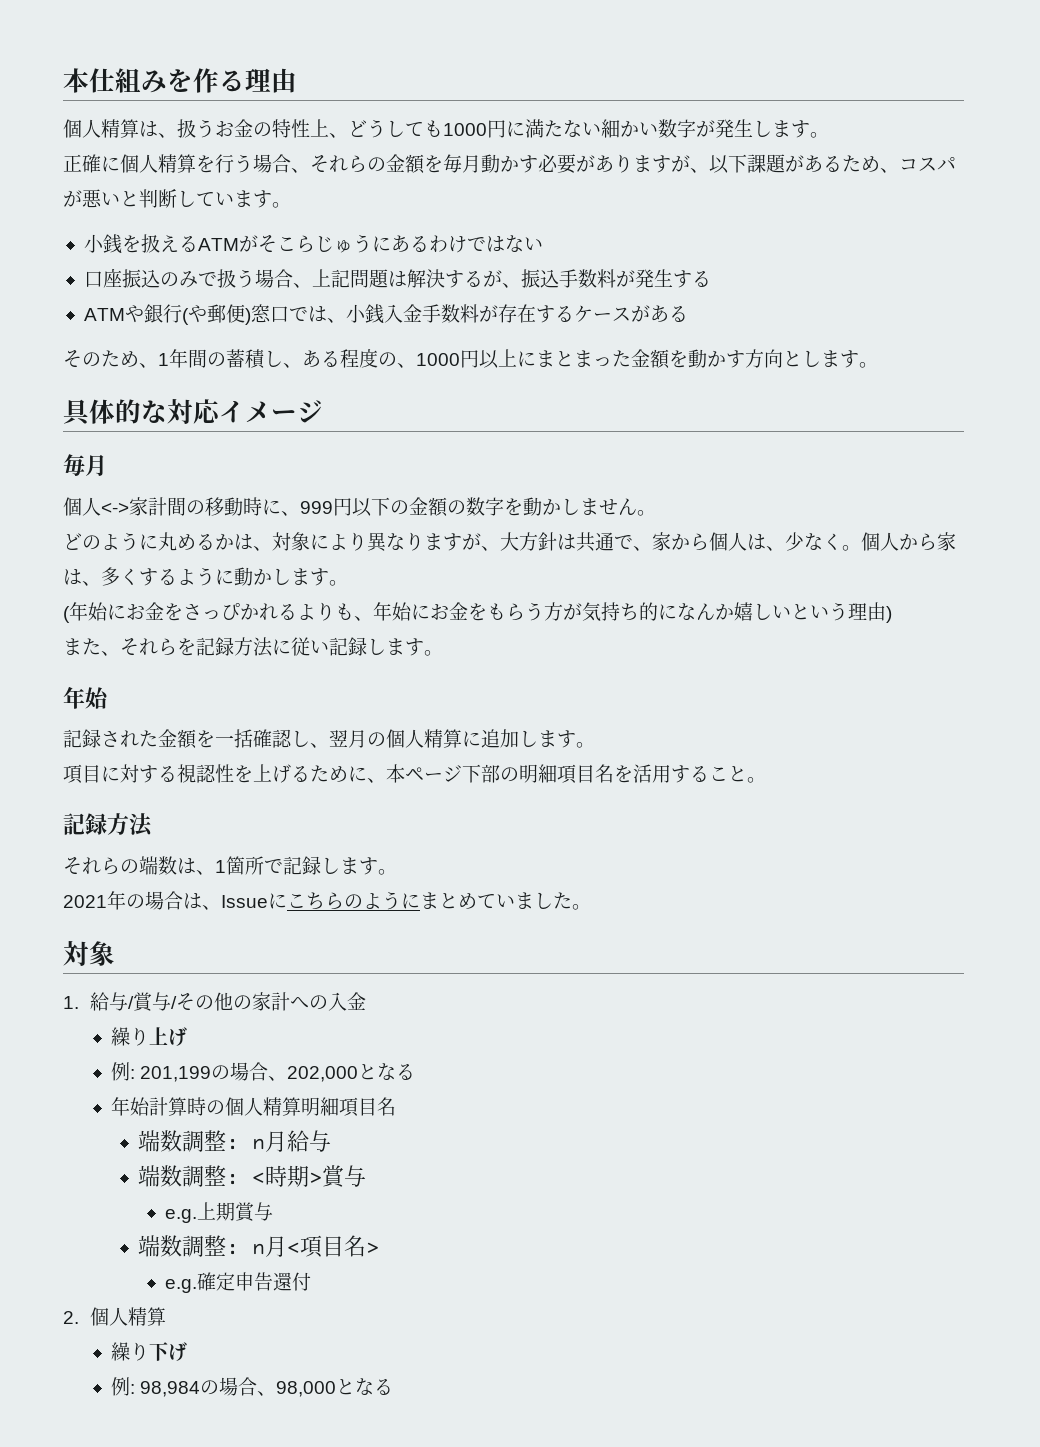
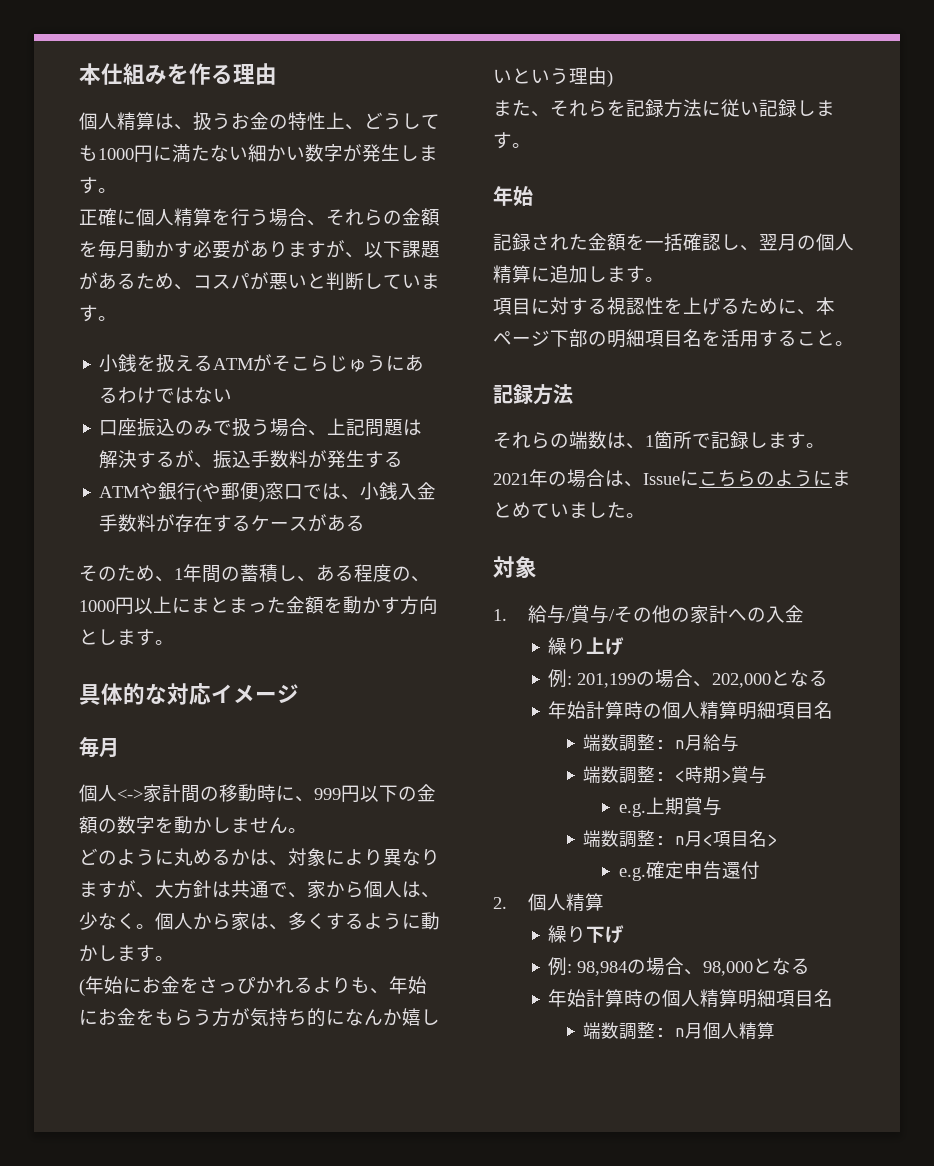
  例: 98,984の場合、98,000となる
+ 年始計算時の個人精算明細項目名
+ 端数調整: n月個人精算

